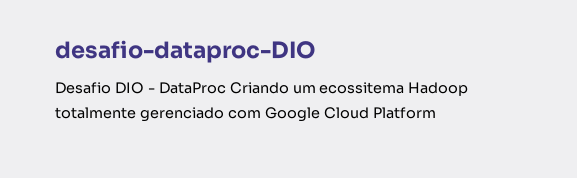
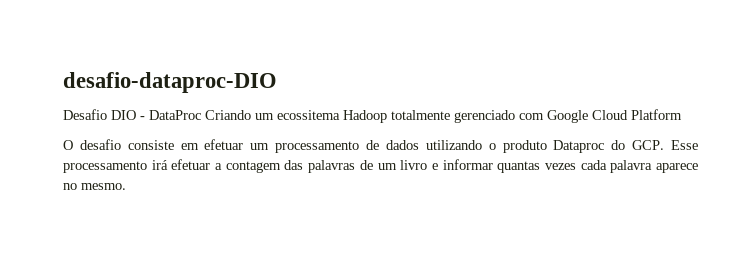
+ O desafio consiste em efetuar um processamento de dados utilizando o produto Dataproc do GCP. Esse processamento irá efetuar a contagem das palavras de um livro e informar quantas vezes cada palavra aparece no mesmo.

